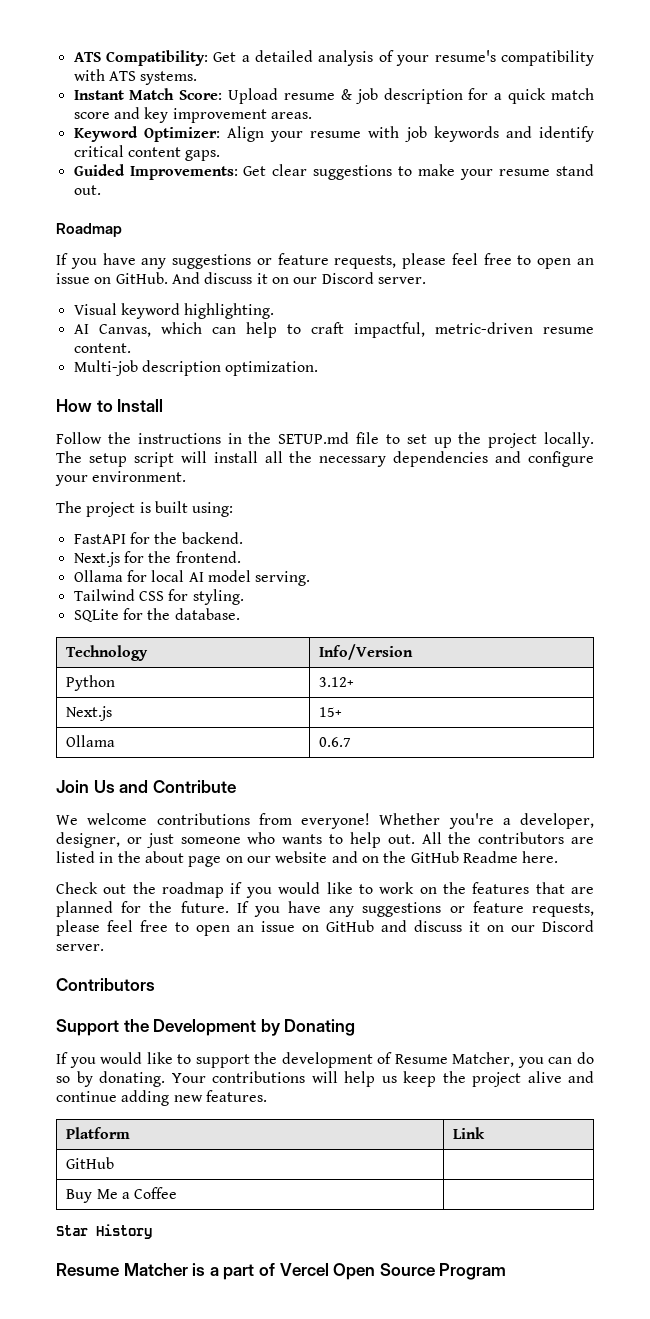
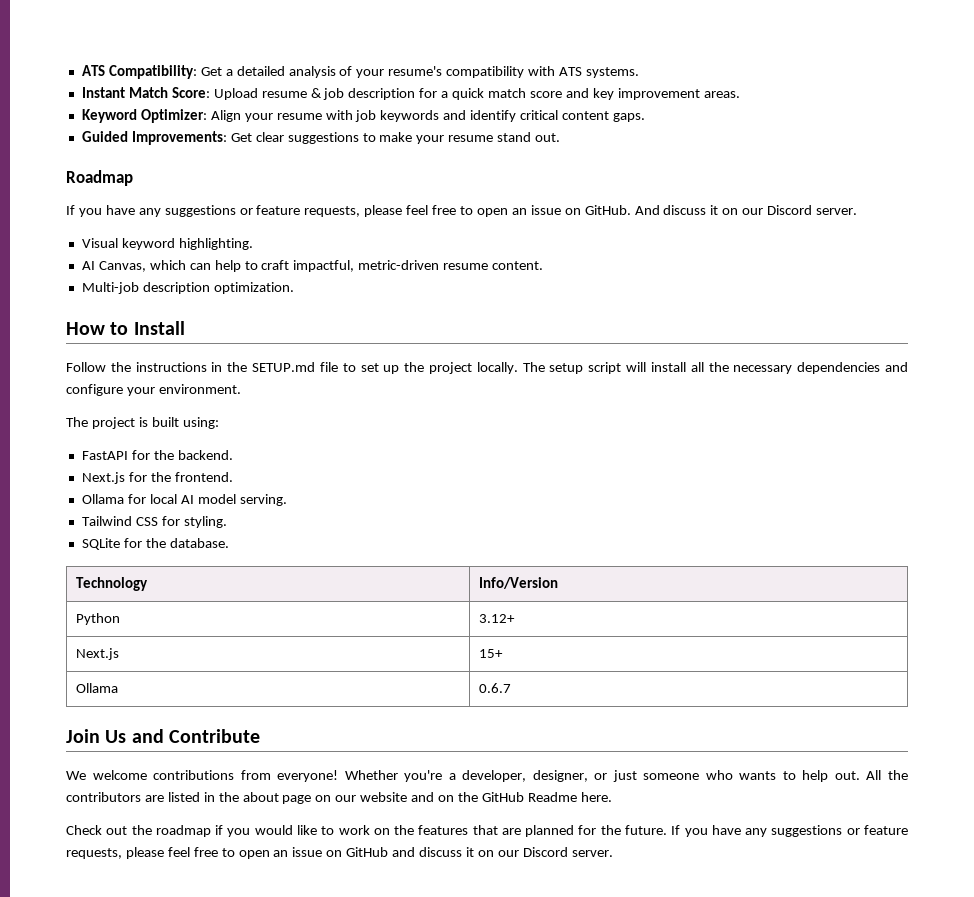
- Contributors
- Support the Development by Donating
- If you would like to support the development of Resume Matcher, you can do so by donating. Your contributions will help us keep the project alive and continue adding new features.
- Platform | Link
- GitHub |
- Buy Me a Coffee |
- Star History
- Resume Matcher is a part of Vercel Open Source Program

